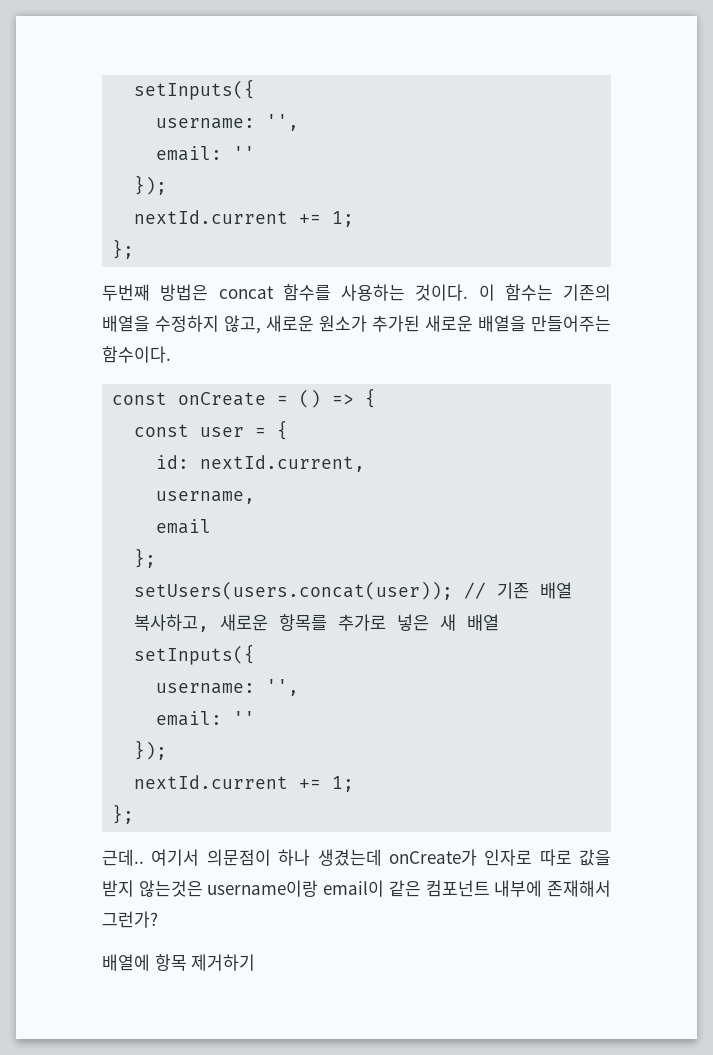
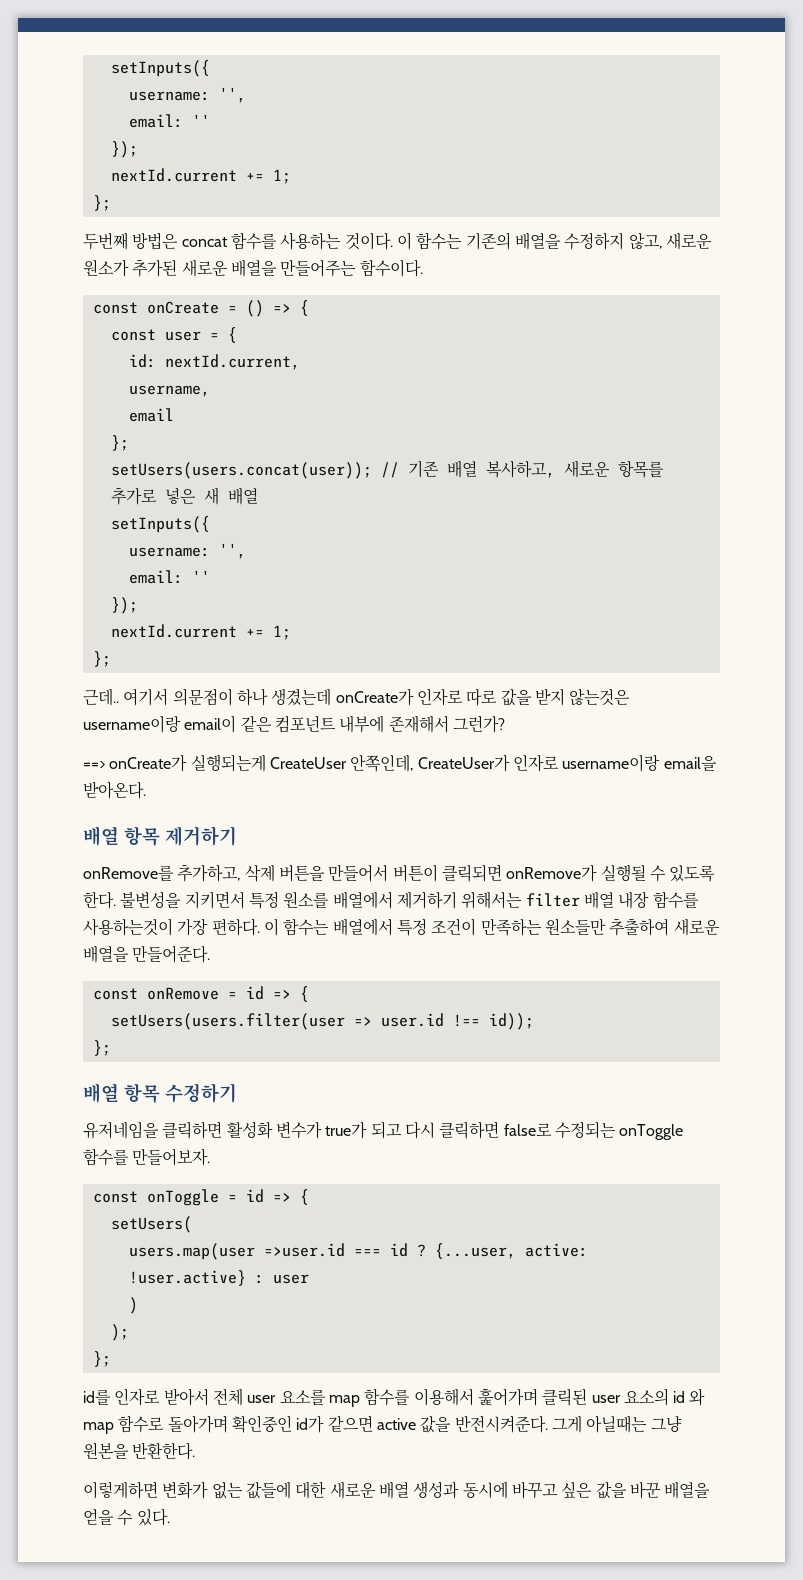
- 배열에 항목 제거하기
+ ==> onCreate가 실행되는게 CreateUser 안쪽인데, CreateUser가 인자로 username이랑 email을 받아온다.
+ 배열 항목 제거하기
+ onRemove를 추가하고, 삭제 버튼을 만들어서 버튼이 클릭되면 onRemove가 실행될 수 있도록 한다. 불변성을 지키면서 특정 원소를 배열에서 제거하기 위해서는 filter 배열 내장 함수를 사용하는것이 가장 편하다. 이 함수는 배열에서 특정 조건이 만족하는 원소들만 추출하여 새로운 배열을 만들어준다.
+ const onRemove = id => {
+ setUsers(users.filter(user => user.id !== id));
+ };
+ 배열 항목 수정하기
+ 유저네임을 클릭하면 활성화 변수가 true가 되고 다시 클릭하면 false로 수정되는 onToggle 함수를 만들어보자.
+ const onToggle = id => {
+ setUsers(
+ users.map(user =>user.id === id ? {...user, active: !user.active} : user
+ )
+ );
+ };
+ id를 인자로 받아서 전체 user 요소를 map 함수를 이용해서 훑어가며 클릭된 user 요소의 id 와 map 함수로 돌아가며 확인중인 id가 같으면 active 값을 반전시켜준다. 그게 아닐때는 그냥 원본을 반환한다.
+ 이렇게하면 변화가 없는 값들에 대한 새로운 배열 생성과 동시에 바꾸고 싶은 값을 바꾼 배열을 얻을 수 있다.

